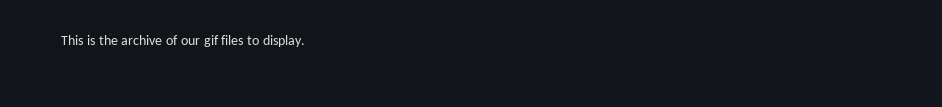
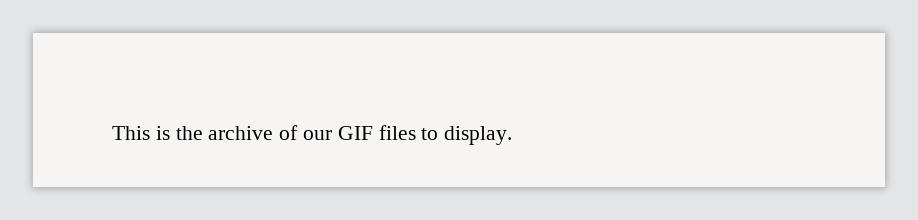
- This is the archive of our gif files to display.
+ This is the archive of our GIF files to display.

